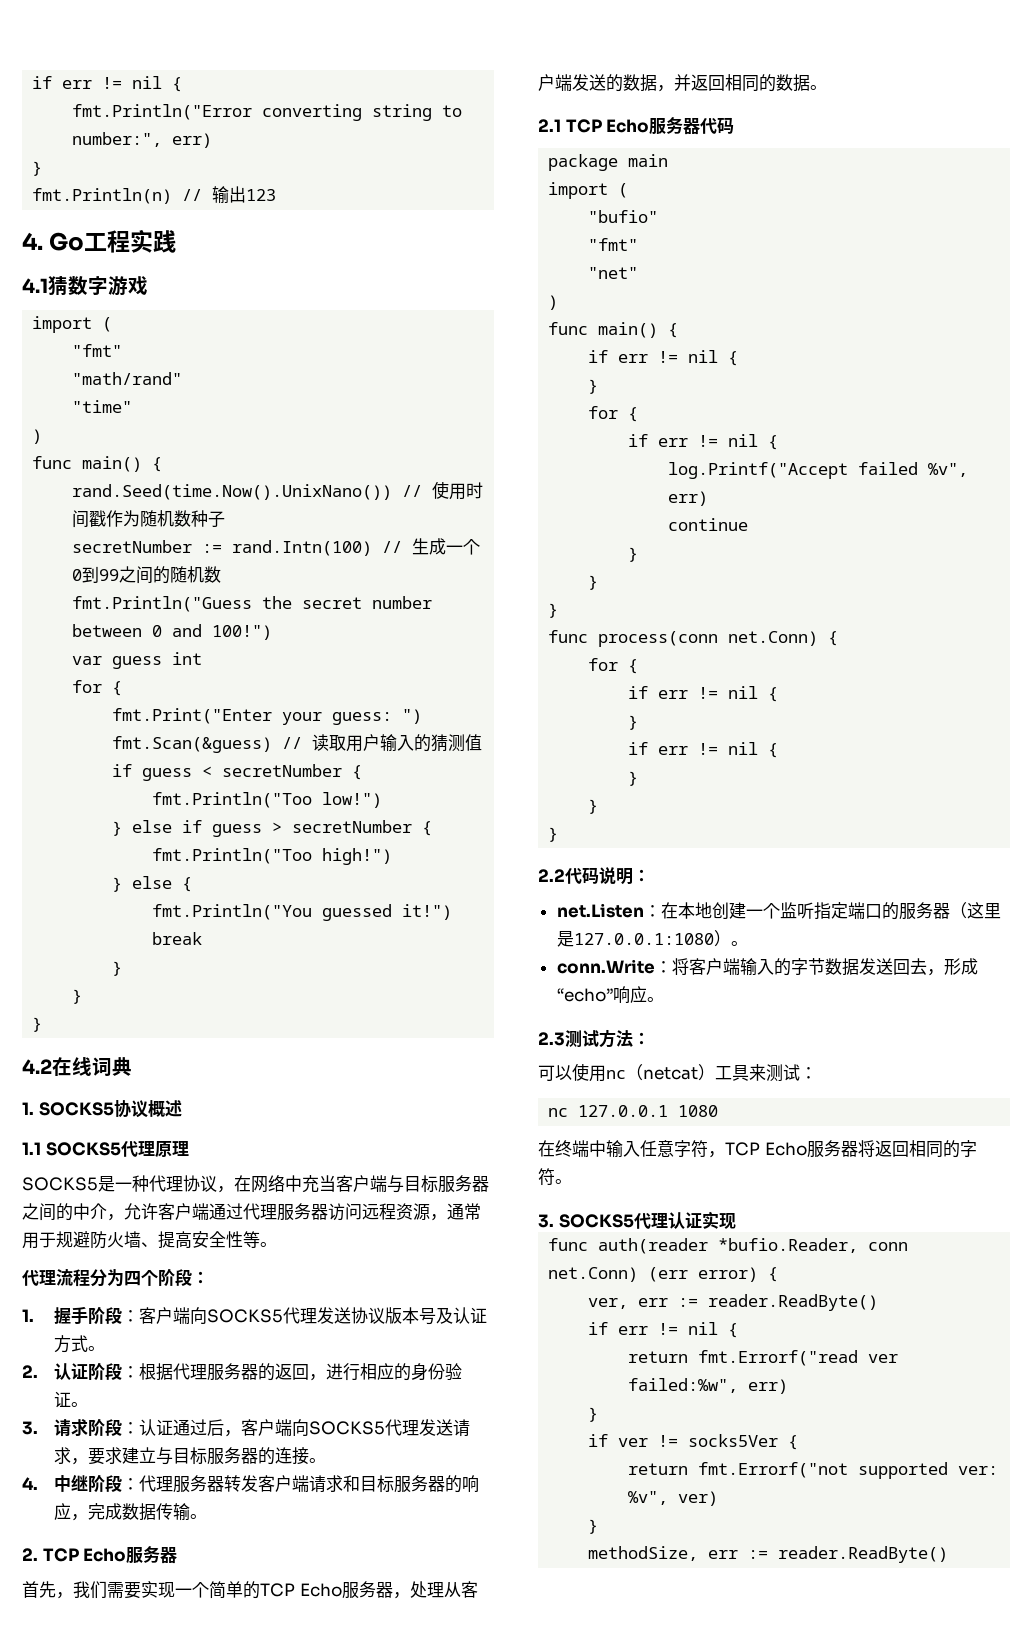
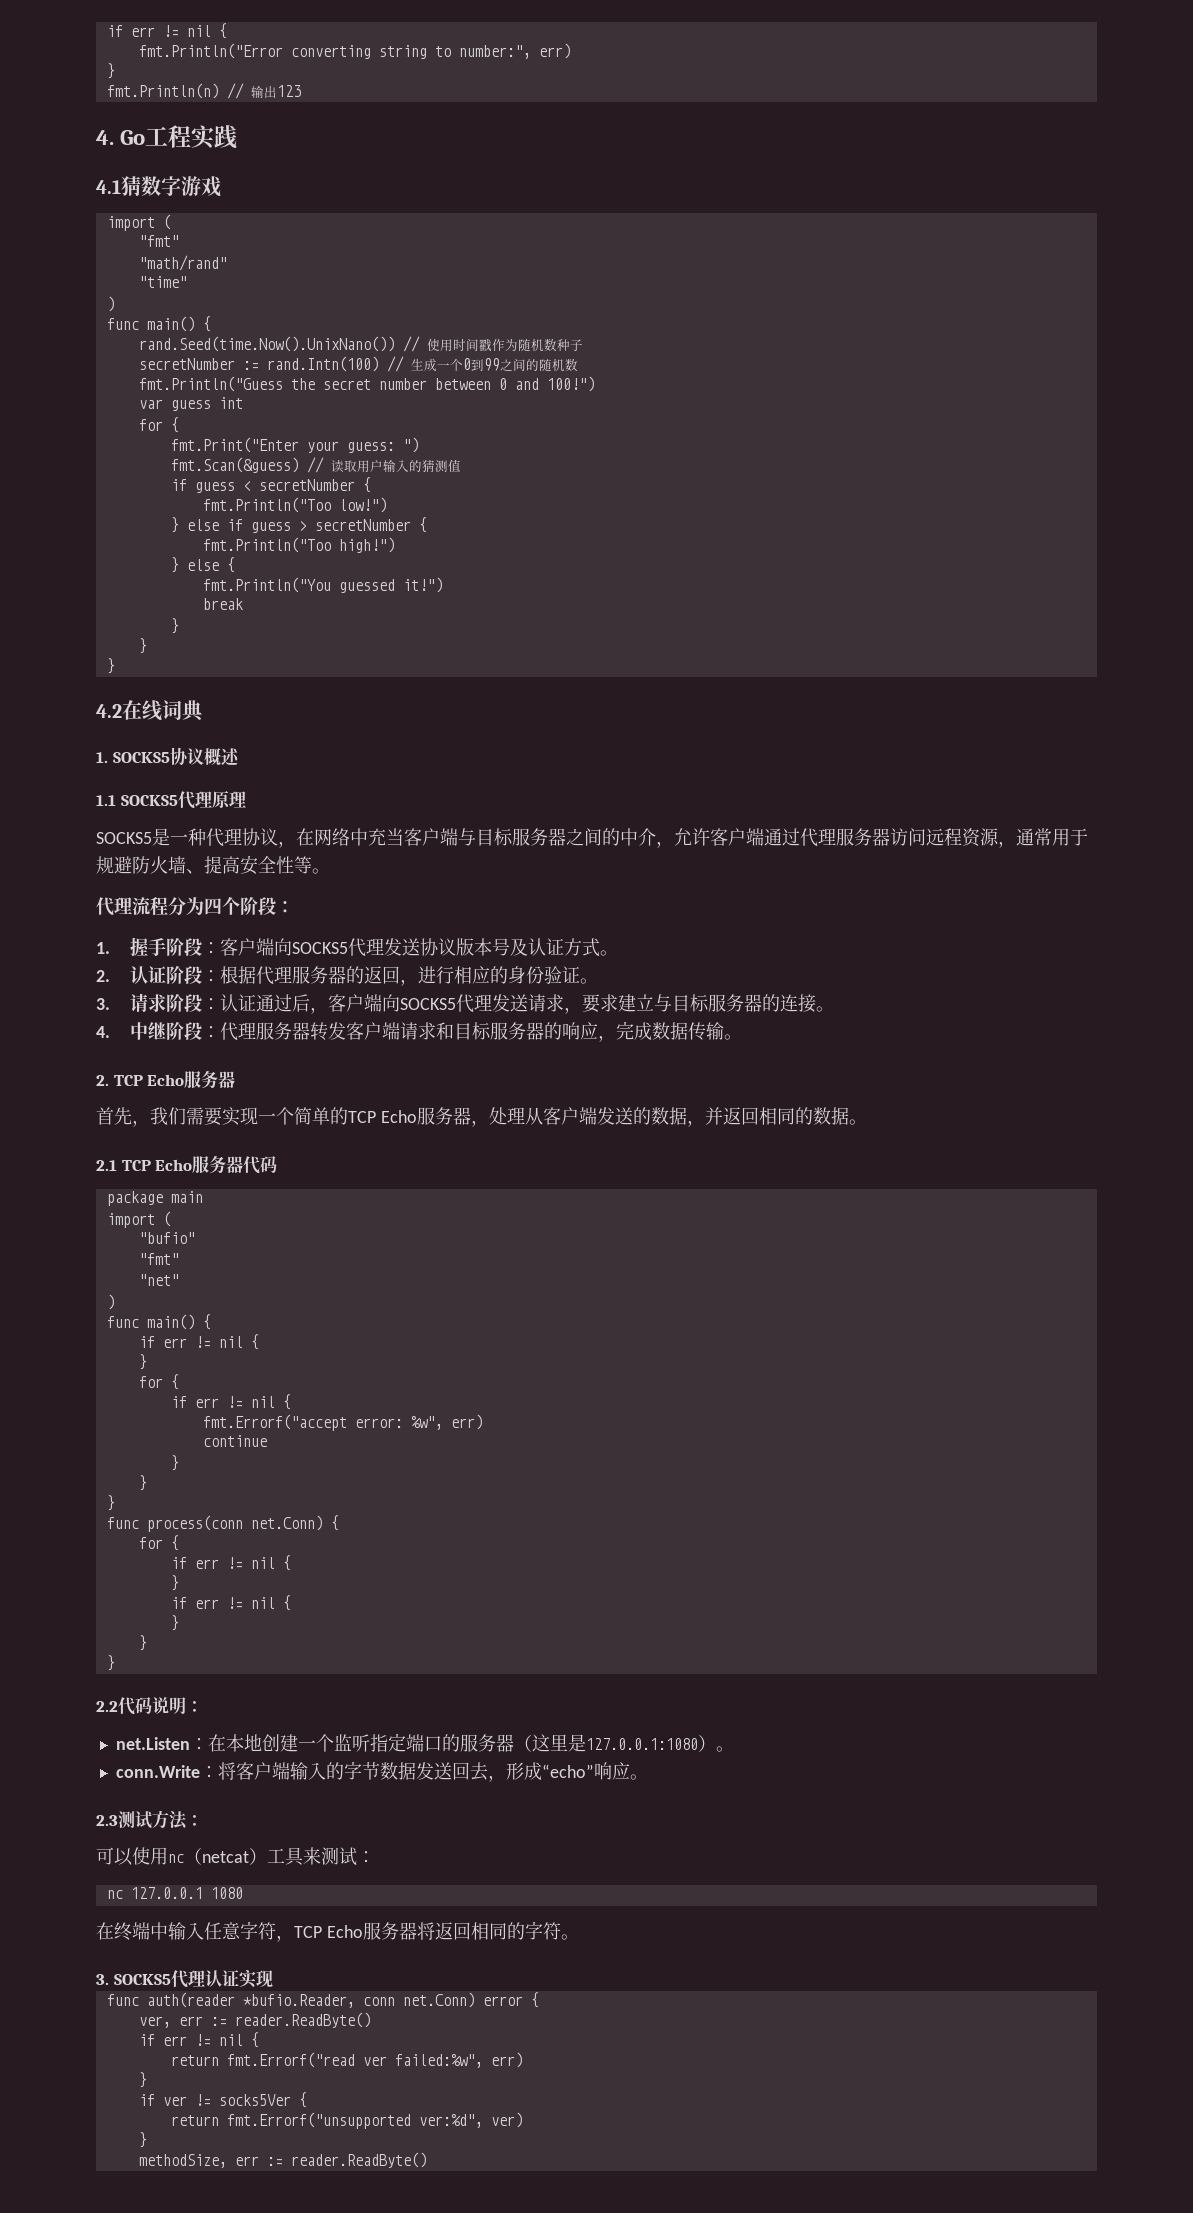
- log.Printf("Accept failed %v", err)
+ fmt.Errorf("accept error: %w", err)
- func auth(reader *bufio.Reader, conn net.Conn) (err error) {
+ func auth(reader *bufio.Reader, conn net.Conn) error {
- return fmt.Errorf("not supported ver: %v", ver)
+ return fmt.Errorf("unsupported ver:%d", ver)

